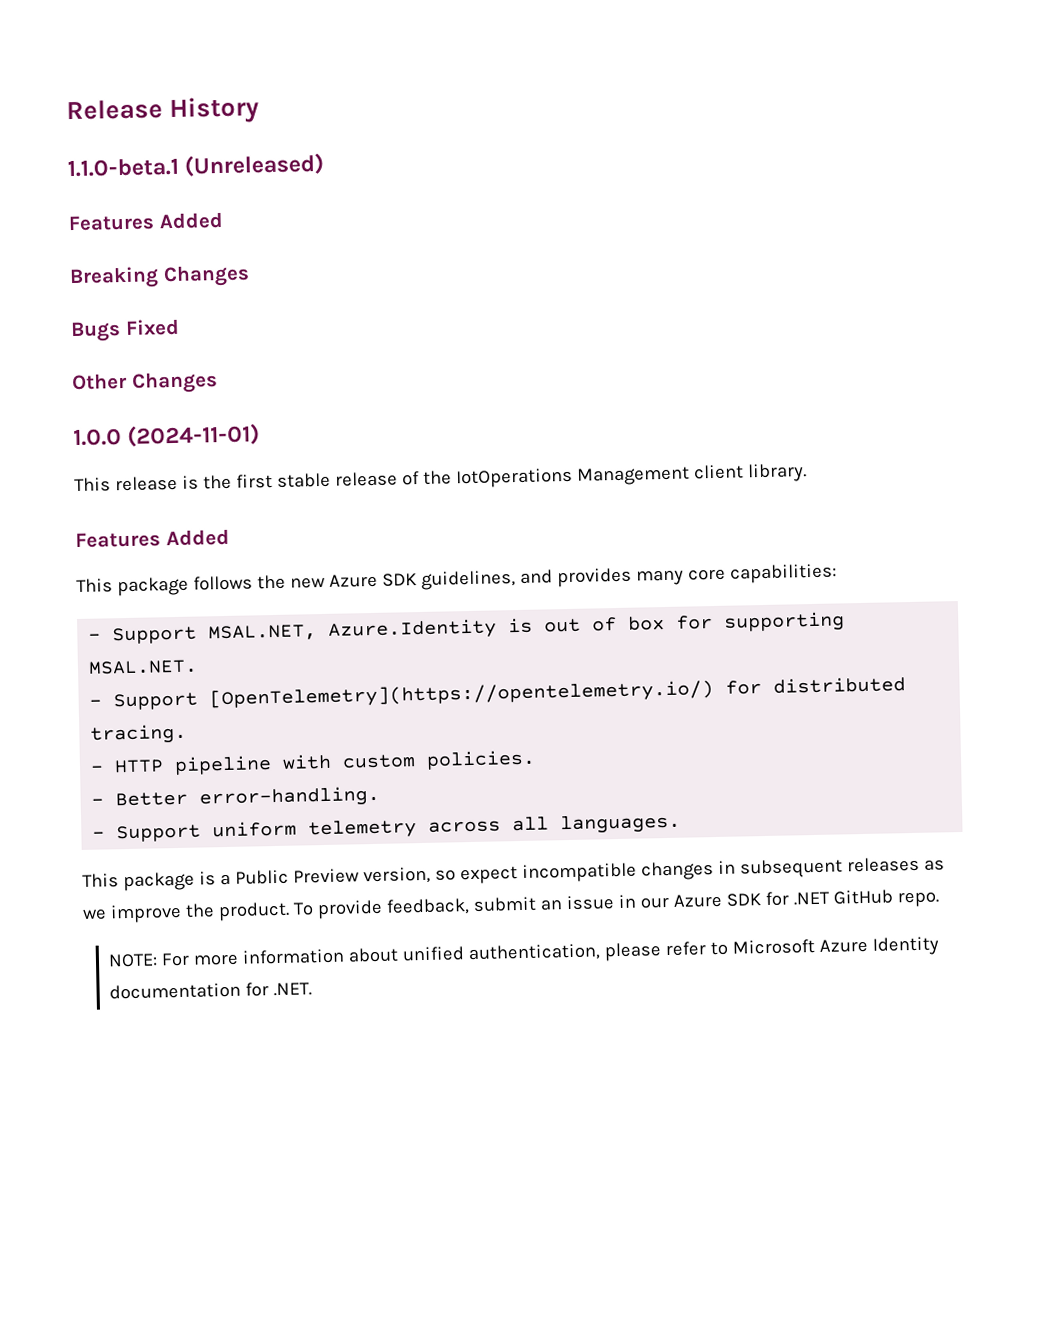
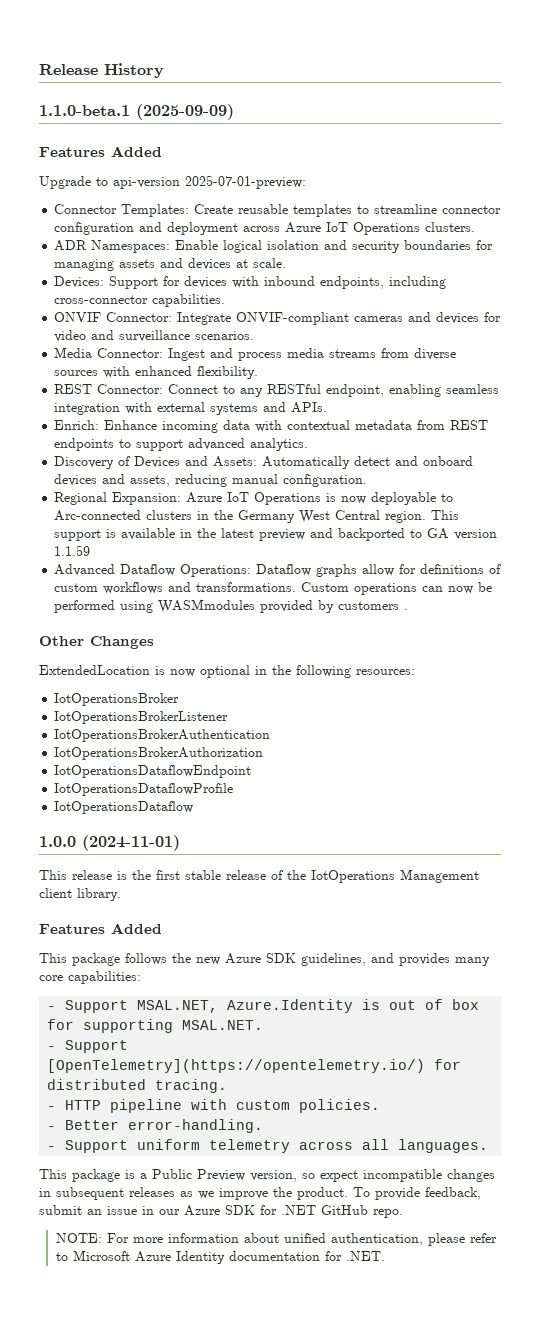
- 1.1.0-beta.1 (Unreleased)
+ 1.1.0-beta.1 (2025-09-09)
  Features Added
- Breaking Changes
- Bugs Fixed
+ Upgrade to api-version 2025-07-01-preview:
+ Connector Templates: Create reusable templates to streamline connector configuration and deployment across Azure IoT Operations clusters.
+ ADR Namespaces: Enable logical isolation and security boundaries for managing assets and devices at scale.
+ Devices: Support for devices with inbound endpoints, including cross-connector capabilities.
+ ONVIF Connector: Integrate ONVIF-compliant cameras and devices for video and surveillance scenarios.
+ Media Connector: Ingest and process media streams from diverse sources with enhanced flexibility.
+ REST Connector: Connect to any RESTful endpoint, enabling seamless integration with external systems and APIs.
+ Enrich: Enhance incoming data with contextual metadata from REST endpoints to support advanced analytics.
+ Discovery of Devices and Assets: Automatically detect and onboard devices and assets, reducing manual configuration.
+ Regional Expansion: Azure IoT Operations is now deployable to Arc-connected clusters in the Germany West Central region. This support is available in the latest preview and backported to GA version 1.1.59
+ Advanced Dataflow Operations: Dataflow graphs allow for definitions of custom workflows and transformations. Custom operations can now be performed using WASMmodules provided by customers .
  Other Changes
+ ExtendedLocation is now optional in the following resources:
+ IotOperationsBroker
+ IotOperationsBrokerListener
+ IotOperationsBrokerAuthentication
+ IotOperationsBrokerAuthorization
+ IotOperationsDataflowEndpoint
+ IotOperationsDataflowProfile
+ IotOperationsDataflow

